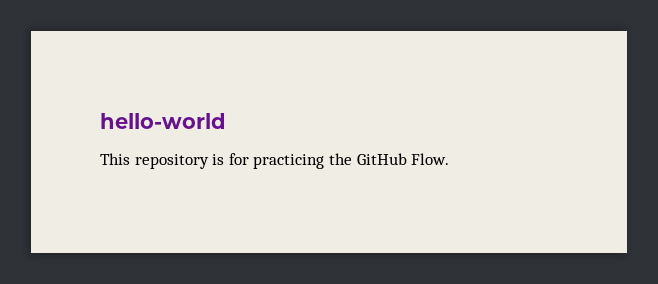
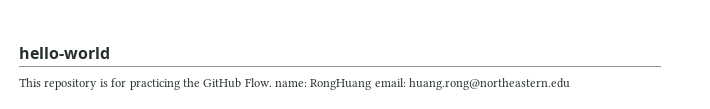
- This repository is for practicing the GitHub Flow.
+ This repository is for practicing the GitHub Flow. name: RongHuang email: huang.rong@northeastern.edu

